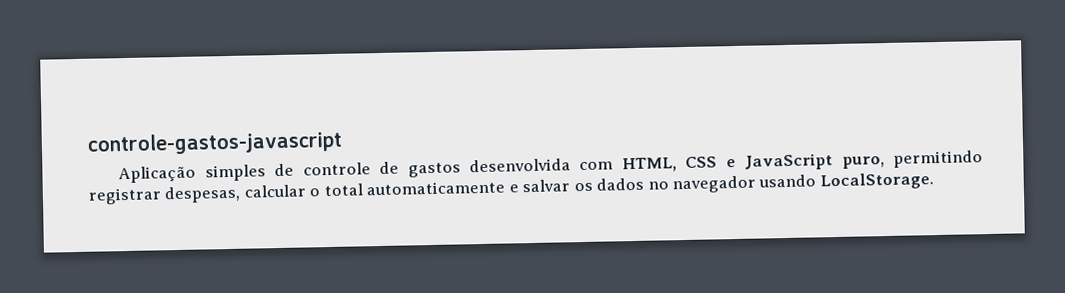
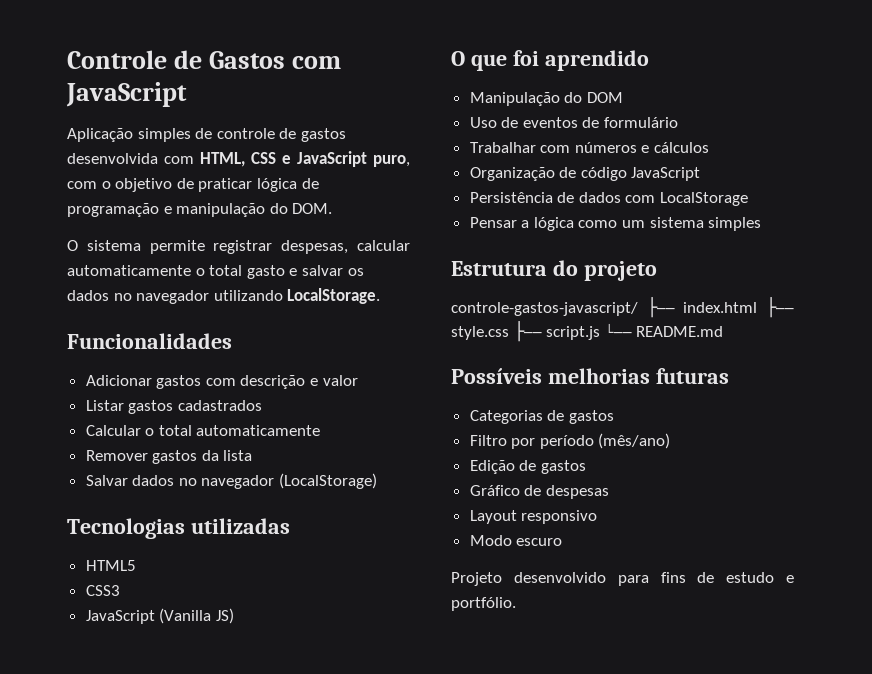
- controle-gastos-javascript
+ Controle de Gastos com JavaScript
- Aplicação simples de controle de gastos desenvolvida com HTML, CSS e JavaScript puro, permitindo registrar despesas, calcular o total automaticamente e salvar os dados no navegador usando LocalStorage.
+ Aplicação simples de controle de gastos desenvolvida com HTML, CSS e JavaScript puro, com o objetivo de praticar lógica de programação e manipulação do DOM.
+ O sistema permite registrar despesas, calcular automaticamente o total gasto e salvar os dados no navegador utilizando LocalStorage.
+ Funcionalidades
+ Adicionar gastos com descrição e valor
+ Listar gastos cadastrados
+ Calcular o total automaticamente
+ Remover gastos da lista
+ Salvar dados no navegador (LocalStorage)
+ Tecnologias utilizadas
+ HTML5
+ CSS3
+ JavaScript (Vanilla JS)
+ O que foi aprendido
+ Manipulação do DOM
+ Uso de eventos de formulário
+ Trabalhar com números e cálculos
+ Organização de código JavaScript
+ Persistência de dados com LocalStorage
+ Pensar a lógica como um sistema simples
+ Estrutura do projeto
+ controle-gastos-javascript/ ├── index.html ├── style.css ├── script.js └── README.md
+ Possíveis melhorias futuras
+ Categorias de gastos
+ Filtro por período (mês/ano)
+ Edição de gastos
+ Gráfico de despesas
+ Layout responsivo
+ Modo escuro
+ Projeto desenvolvido para fins de estudo e portfólio.

